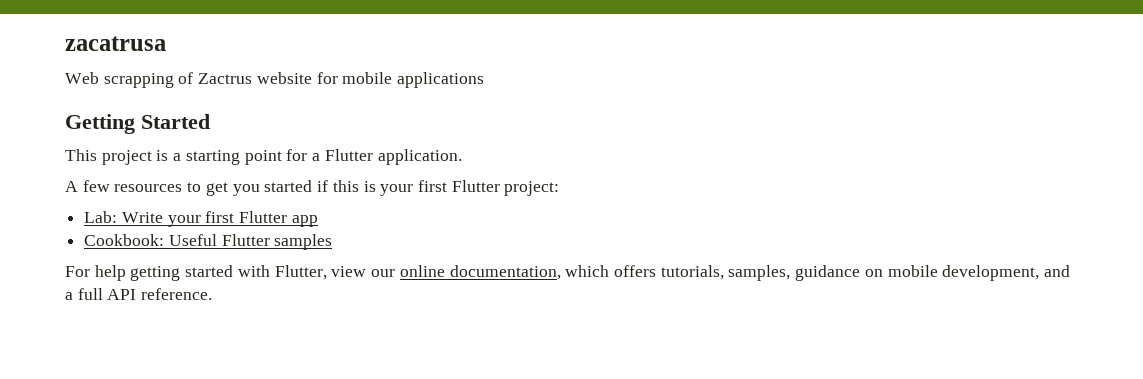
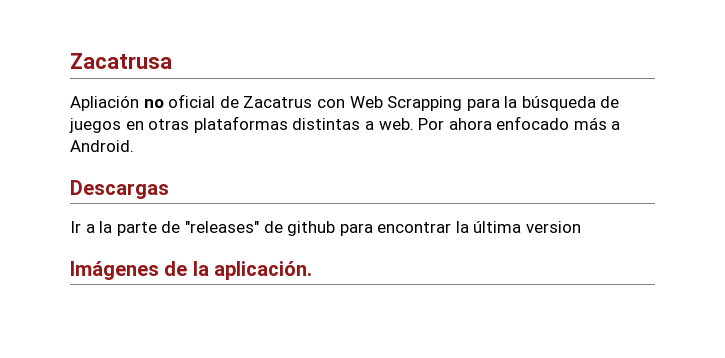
- zacatrusa
- Web scrapping of Zactrus website for mobile applications
- Getting Started
- This project is a starting point for a Flutter application.
- A few resources to get you started if this is your first Flutter project:
- Lab: Write your first Flutter app
- Cookbook: Useful Flutter samples
- For help getting started with Flutter, view our online documentation, which offers tutorials, samples, guidance on mobile development, and a full API reference.
+ Zacatrusa
+ Apliación no oficial de Zacatrus con Web Scrapping para la búsqueda de juegos en otras plataformas distintas a web. Por ahora enfocado más a Android.
+ Descargas
+ Ir a la parte de "releases" de github para encontrar la última version
+ Imágenes de la aplicación.

